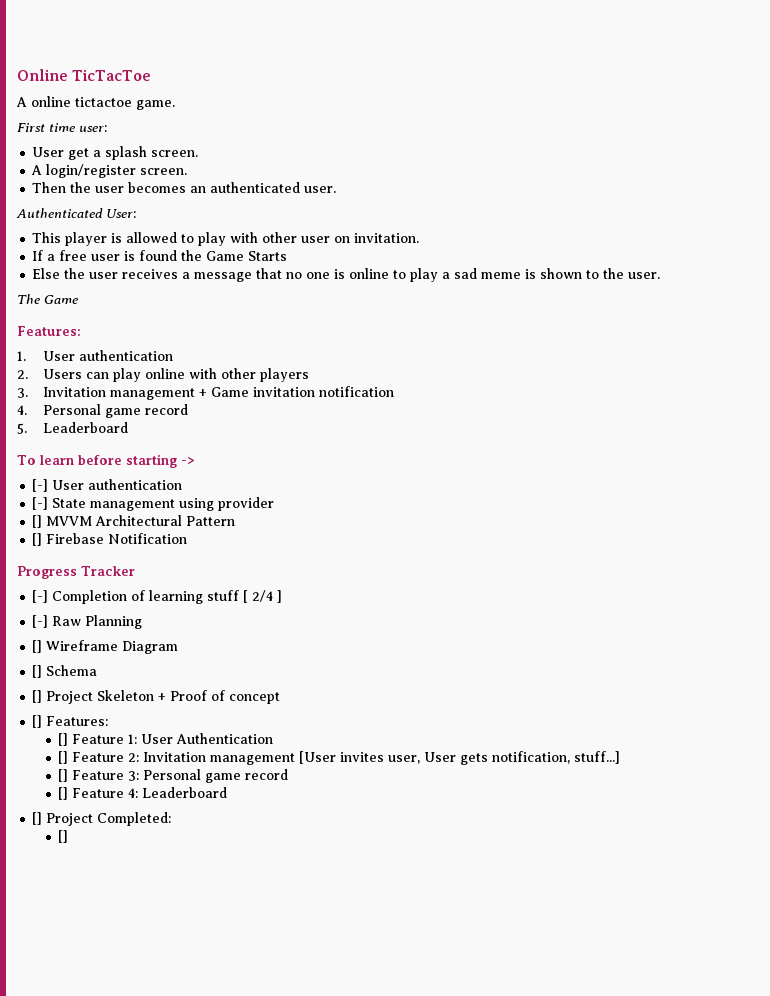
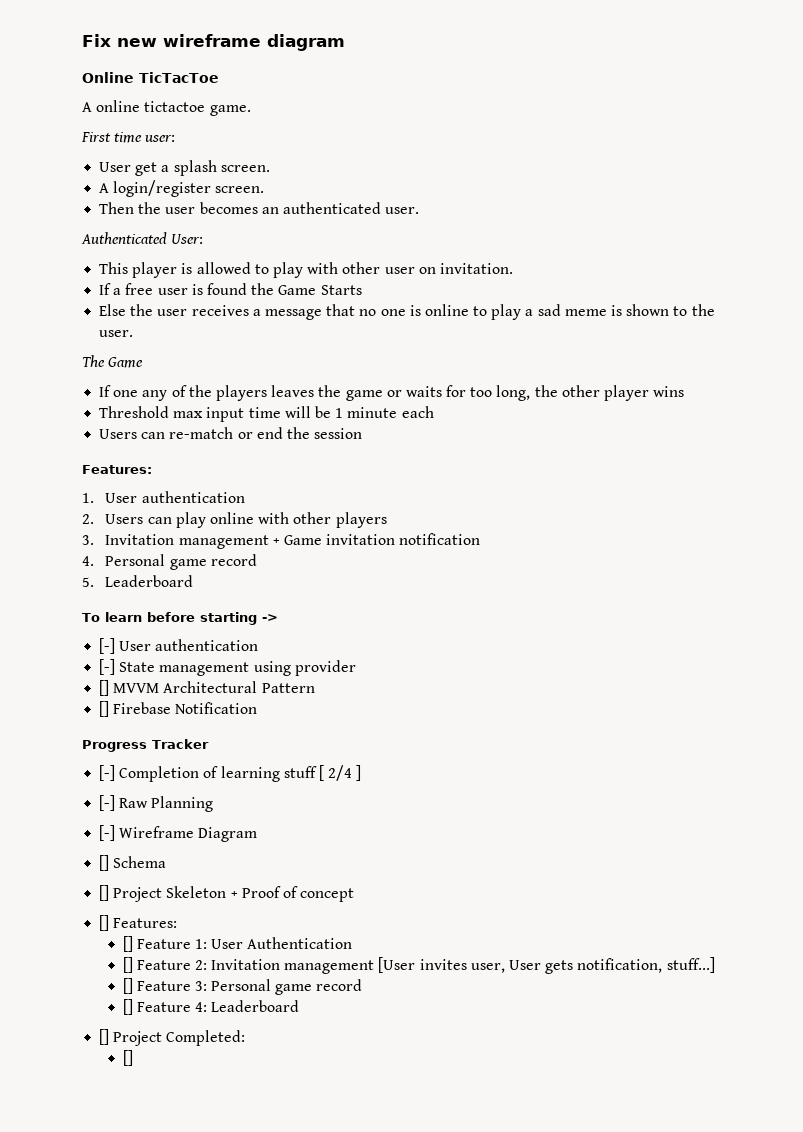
+ Fix new wireframe diagram
+ If one any of the players leaves the game or waits for too long, the other player wins
+ Threshold max input time will be 1 minute each
+ Users can re-match or end the session
- [] Wireframe Diagram
+ [-] Wireframe Diagram

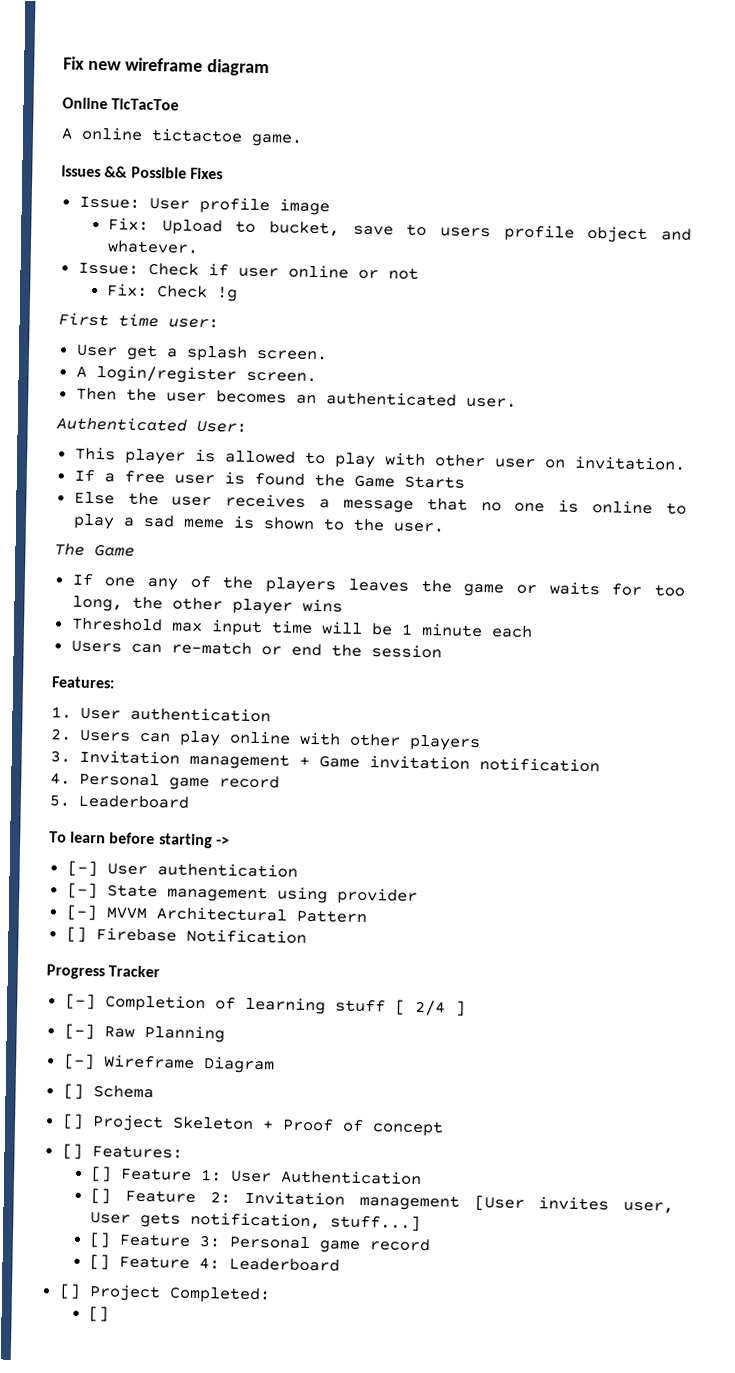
+ Issues && Possible Fixes
+ Issue: User profile image
+ Fix: Upload to bucket, save to users profile object and whatever.
+ Issue: Check if user online or not
+ Fix: Check !g
- [] MVVM Architectural Pattern
+ [-] MVVM Architectural Pattern

